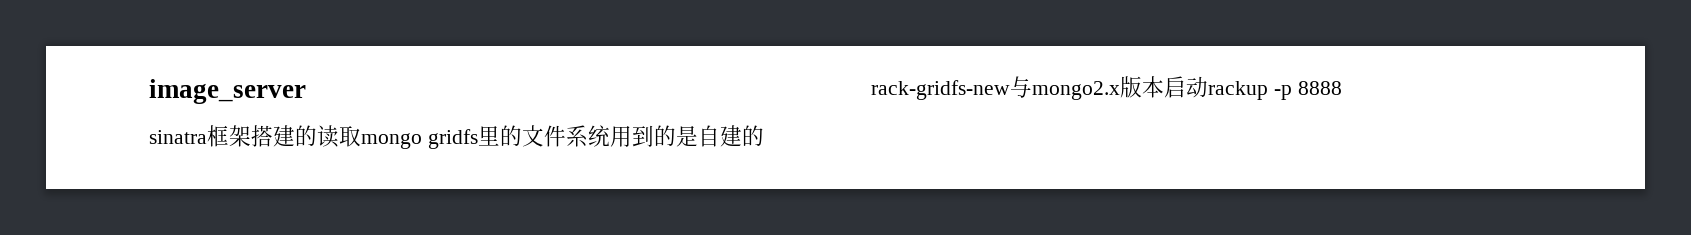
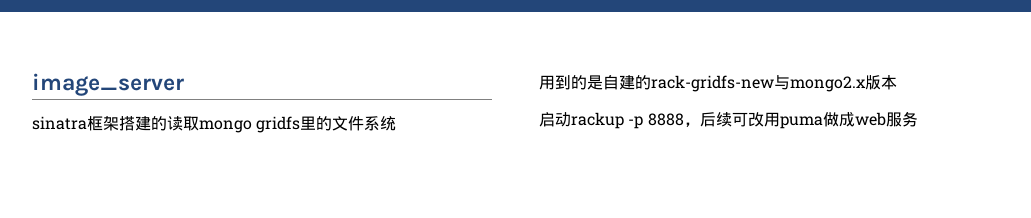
- sinatra框架搭建的读取mongo gridfs里的文件系统用到的是自建的rack-gridfs-new与mongo2.x版本启动rackup -p 8888
+ sinatra框架搭建的读取mongo gridfs里的文件系统
+ 用到的是自建的rack-gridfs-new与mongo2.x版本
+ 启动rackup -p 8888，后续可改用puma做成web服务

